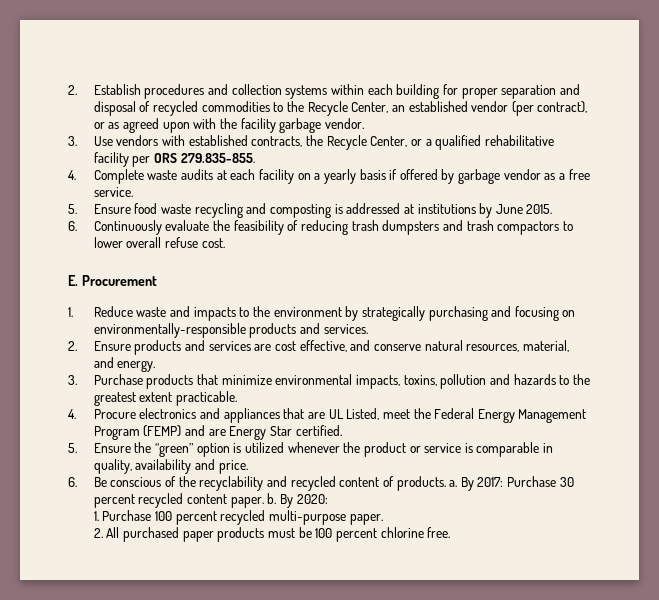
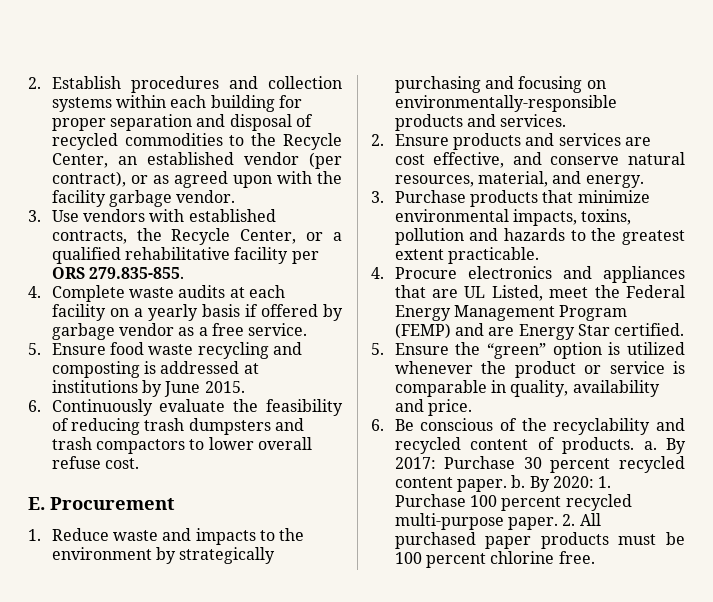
- By 2020:
- 1. Purchase 100 percent recycled multi-purpose paper.
- 2. All purchased paper products must be 100 percent chlorine free.
+ By 2020: 1. Purchase 100 percent recycled multi-purpose paper. 2. All purchased paper products must be 100 percent chlorine free.

